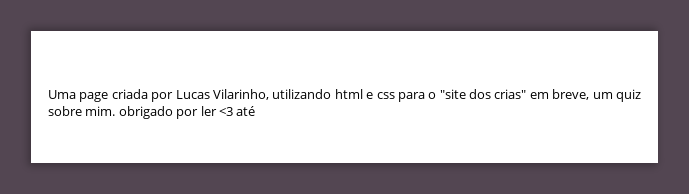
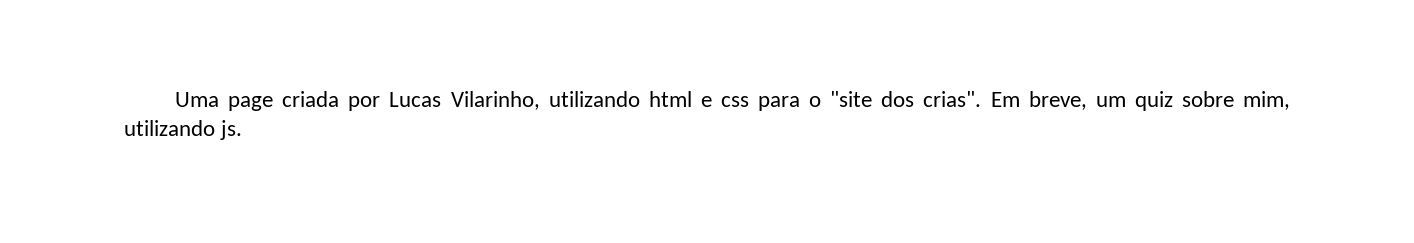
- Uma page criada por Lucas Vilarinho, utilizando html e css para o "site dos crias" em breve, um quiz sobre mim. obrigado por ler <3 até
+ Uma page criada por Lucas Vilarinho, utilizando html e css para o "site dos crias". Em breve, um quiz sobre mim, utilizando js.

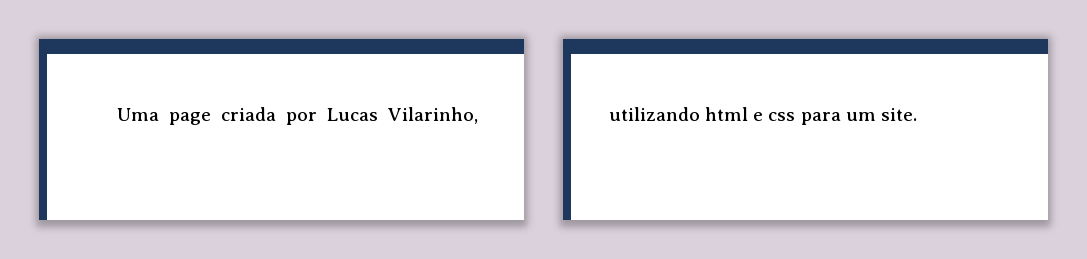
- Uma page criada por Lucas Vilarinho, utilizando html e css para o "site dos crias". Em breve, um quiz sobre mim, utilizando js.
+ Uma page criada por Lucas Vilarinho, utilizando html e css para um site.

